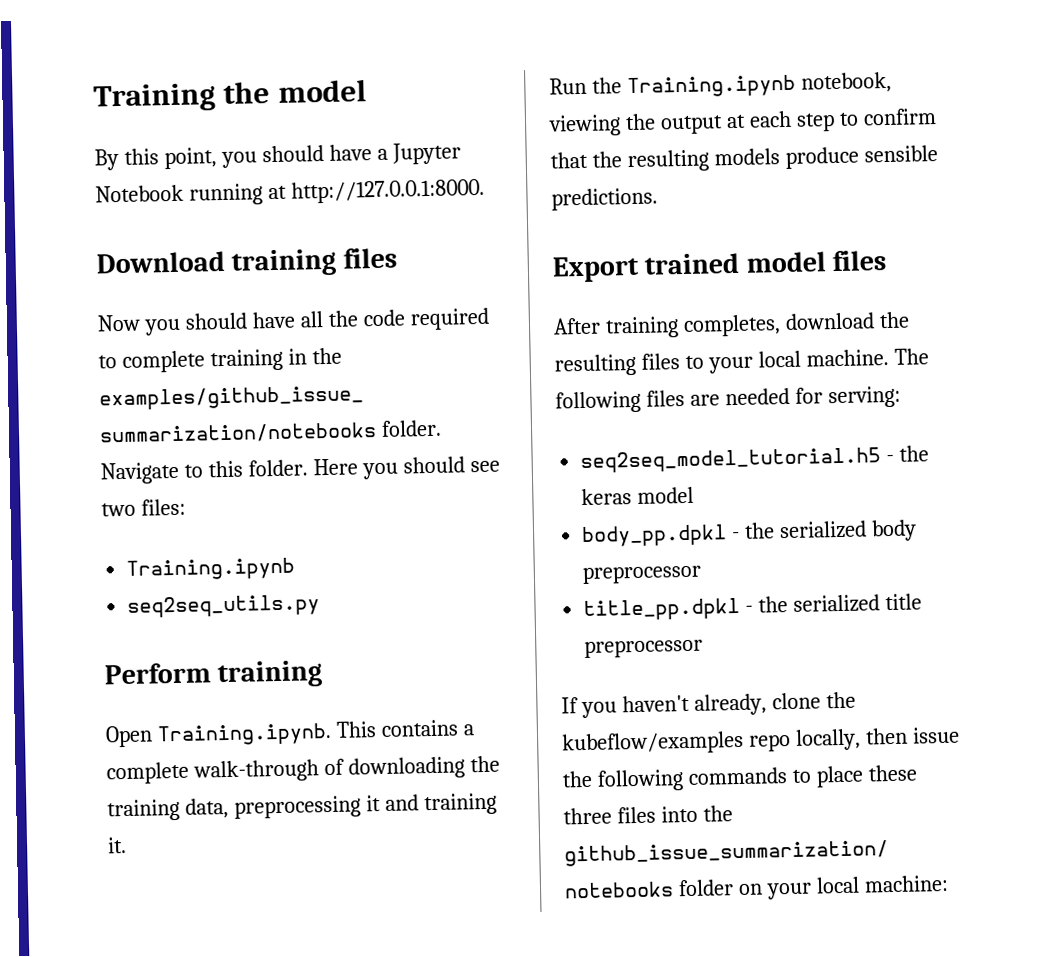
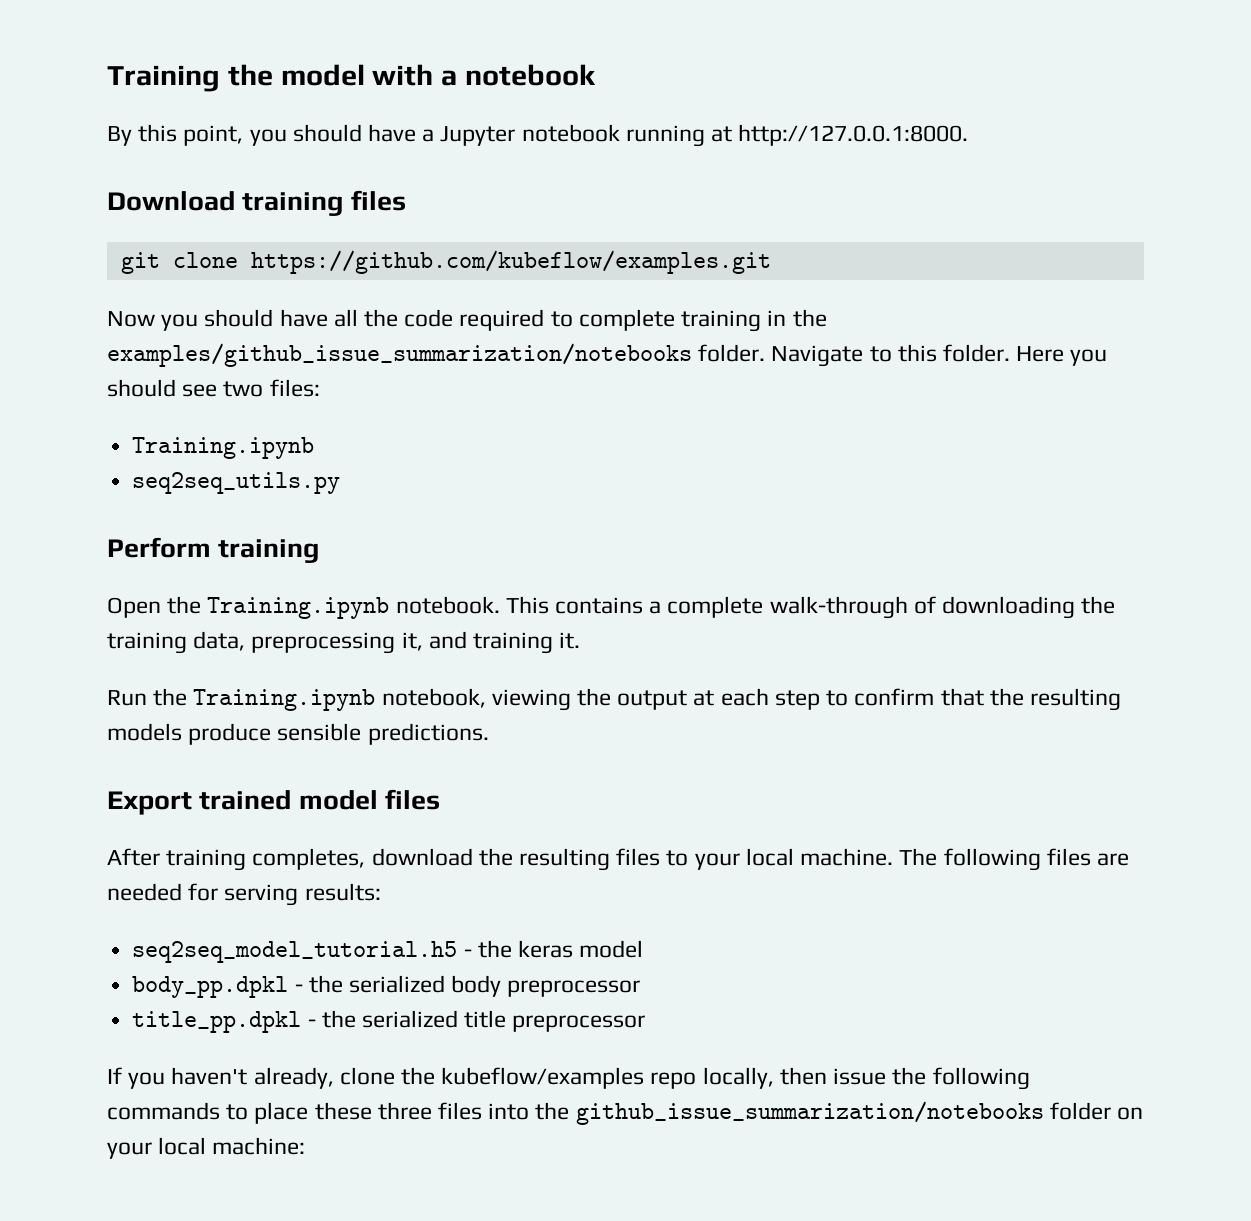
- Training the model
+ Training the model with a notebook
- By this point, you should have a Jupyter Notebook running at http://127.0.0.1:8000.
+ By this point, you should have a Jupyter notebook running at http://127.0.0.1:8000.
+ git clone https://github.com/kubeflow/examples.git
- Open Training.ipynb. This contains a complete walk-through of downloading the training data, preprocessing it and training it.
+ Open the Training.ipynb notebook. This contains a complete walk-through of downloading the training data, preprocessing it, and training it.
- The following files are needed for serving:
+ The following files are needed for serving results:

